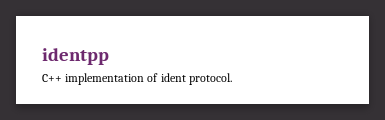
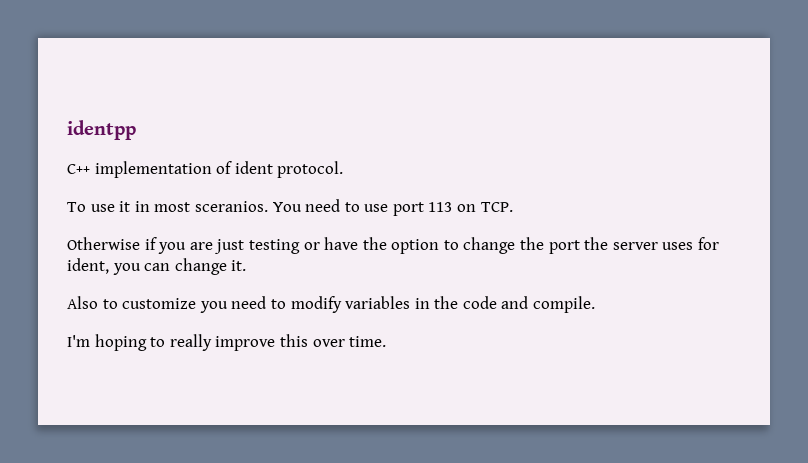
+ To use it in most sceranios. You need to use port 113 on TCP.
+ Otherwise if you are just testing or have the option to change the port the server uses for ident, you can change it.
+ Also to customize you need to modify variables in the code and compile.
+ I'm hoping to really improve this over time.

